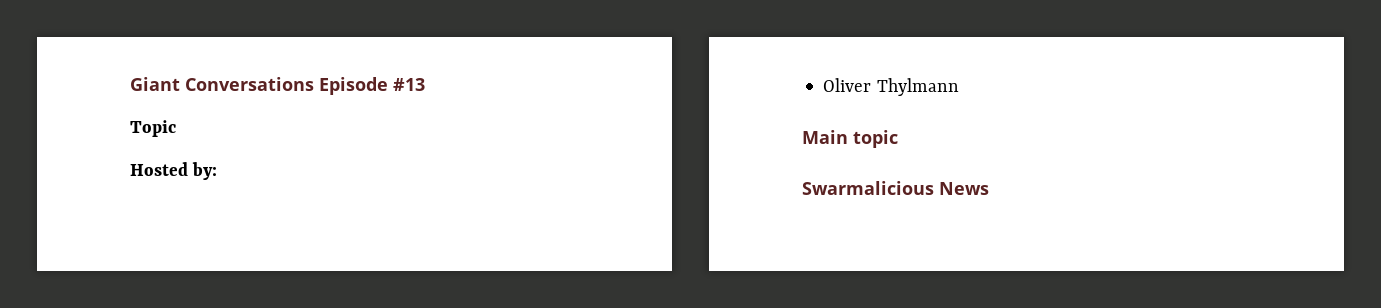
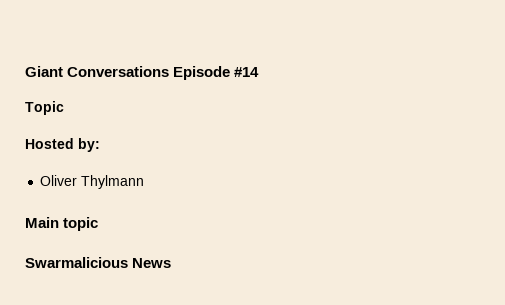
- Giant Conversations Episode #13
+ Giant Conversations Episode #14

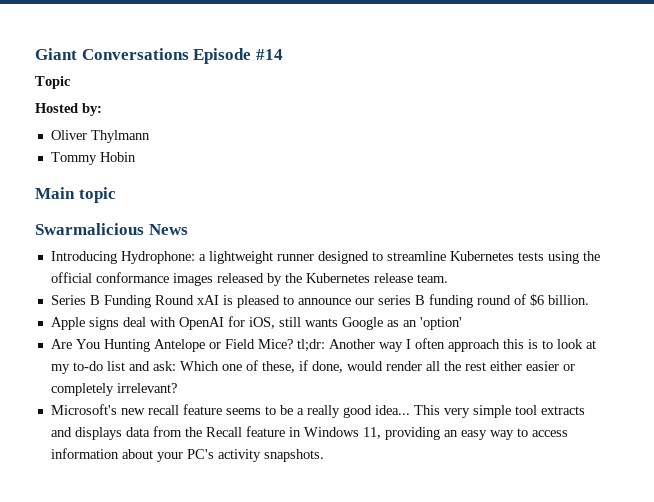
+ Tommy Hobin
+ Introducing Hydrophone: a lightweight runner designed to streamline Kubernetes tests using the official conformance images released by the Kubernetes release team.
+ Series B Funding Round xAI is pleased to announce our series B funding round of $6 billion.
+ Apple signs deal with OpenAI for iOS, still wants Google as an 'option'
+ Are You Hunting Antelope or Field Mice? tl;dr: Another way I often approach this is to look at my to-do list and ask: Which one of these, if done, would render all the rest either easier or completely irrelevant?
+ Microsoft's new recall feature seems to be a really good idea... This very simple tool extracts and displays data from the Recall feature in Windows 11, providing an easy way to access information about your PC's activity snapshots.

